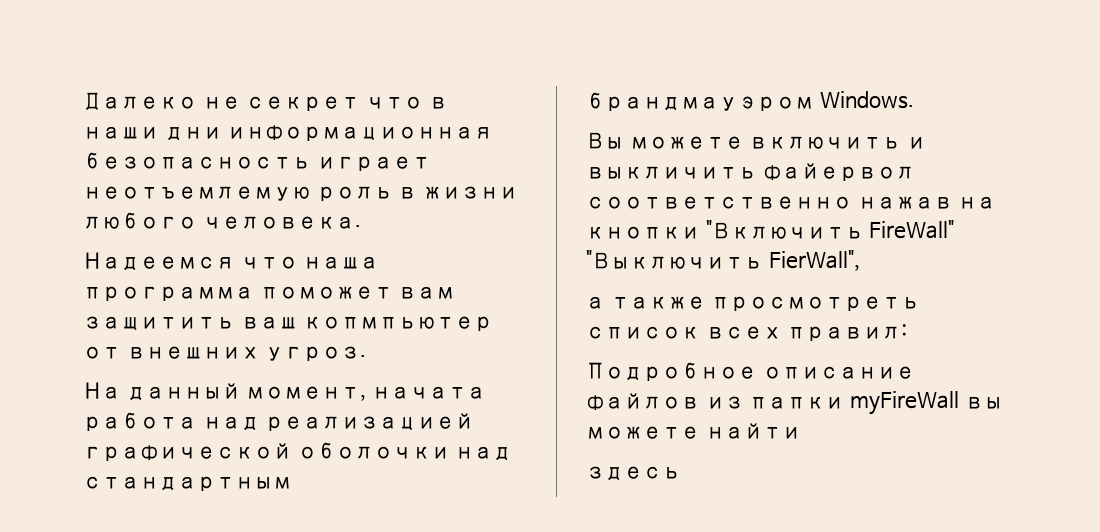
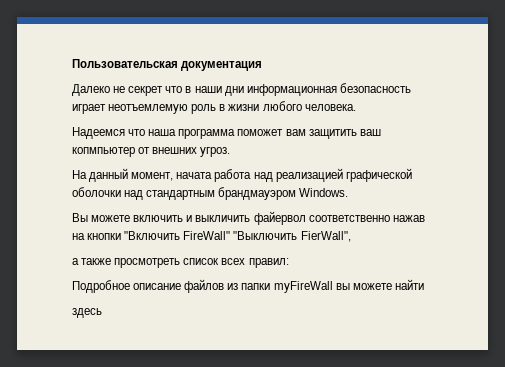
+ Пользовательская документация

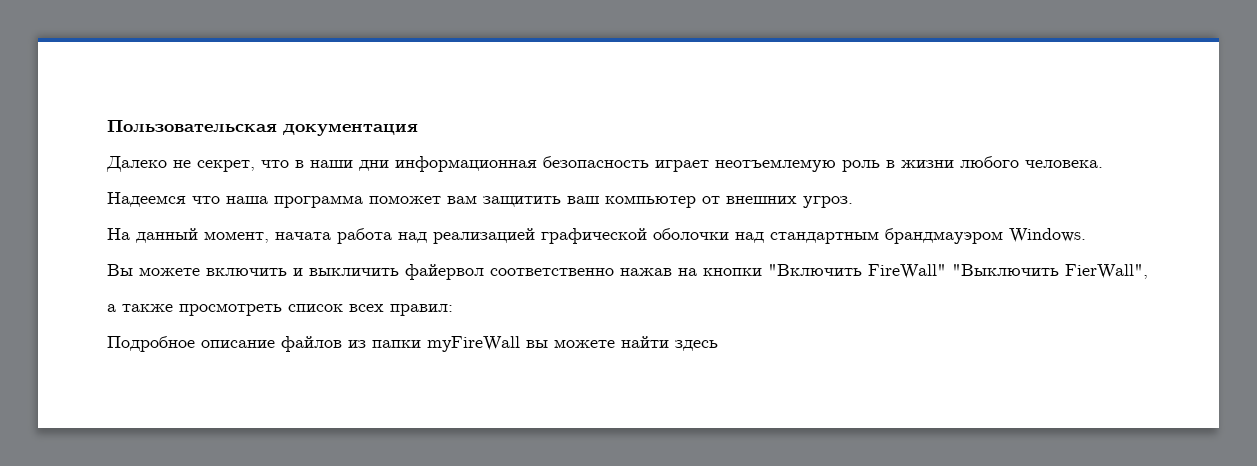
- Далеко не секрет что в наши дни информационная безопасность играет неотъемлемую роль в жизни любого человека.
+ Далеко не секрет, что в наши дни информационная безопасность играет неотъемлемую роль в жизни любого человека.
- Надеемся что наша программа поможет вам защитить ваш копмпьютер от внешних угроз.
+ Надеемся что наша программа поможет вам защитить ваш компьютер от внешних угроз.
- Подробное описание файлов из папки myFireWall вы можете найти
- здесь
+ Подробное описание файлов из папки myFireWall вы можете найти здесь

